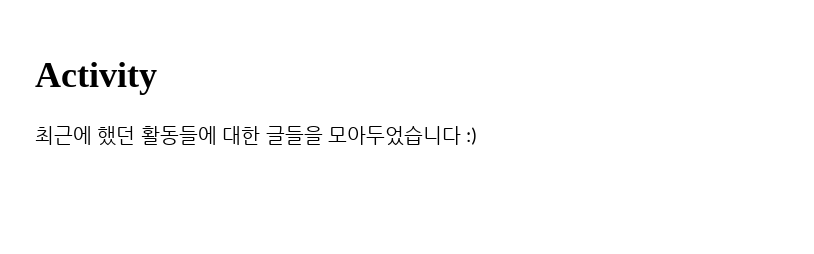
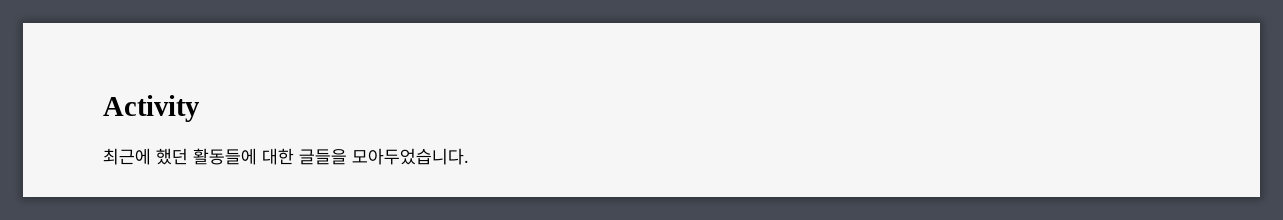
- 최근에 했던 활동들에 대한 글들을 모아두었습니다 :)
+ 최근에 했던 활동들에 대한 글들을 모아두었습니다.

